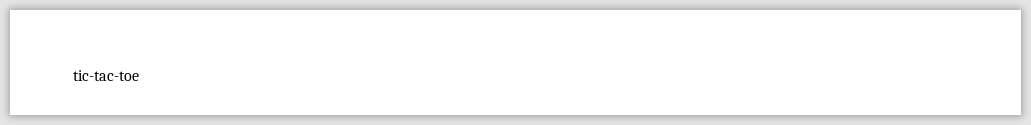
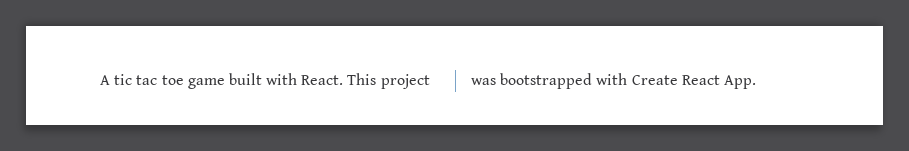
- tic-tac-toe
+ A tic tac toe game built with React. This project was bootstrapped with Create React App.

